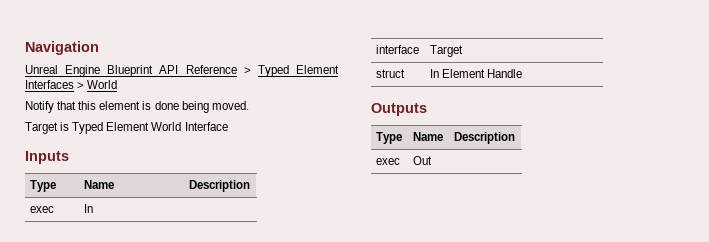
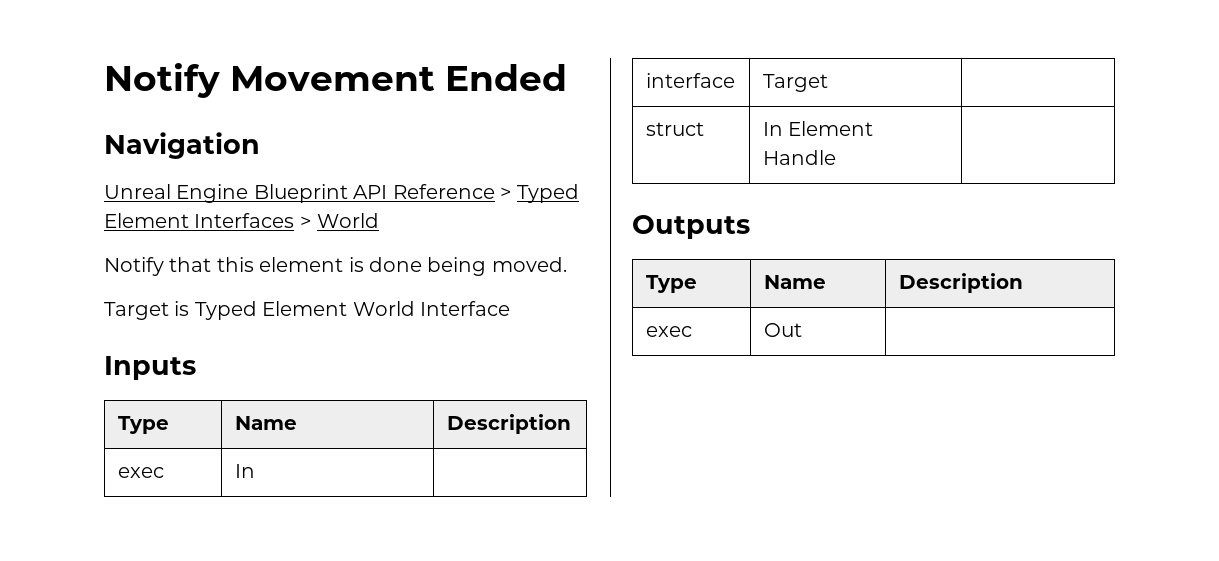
+ Notify Movement Ended

